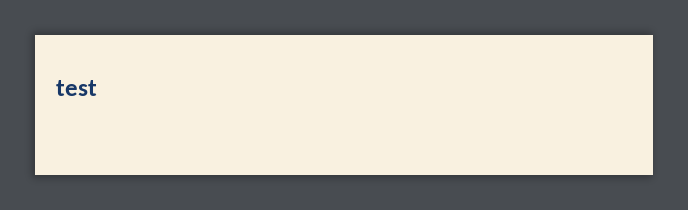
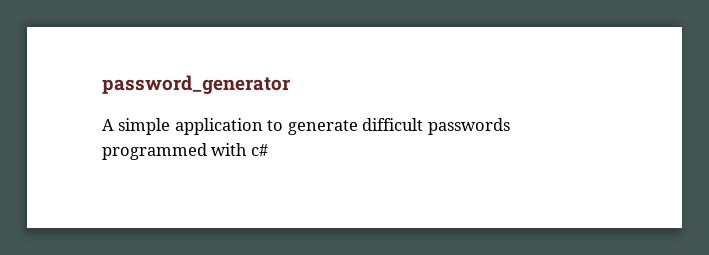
- test
+ password_generator
+ A simple application to generate difficult passwords programmed with c#

